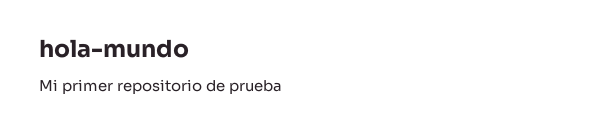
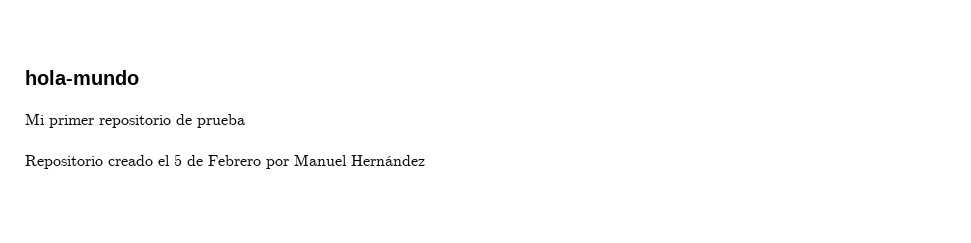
+ Repositorio creado el 5 de Febrero por Manuel Hernández

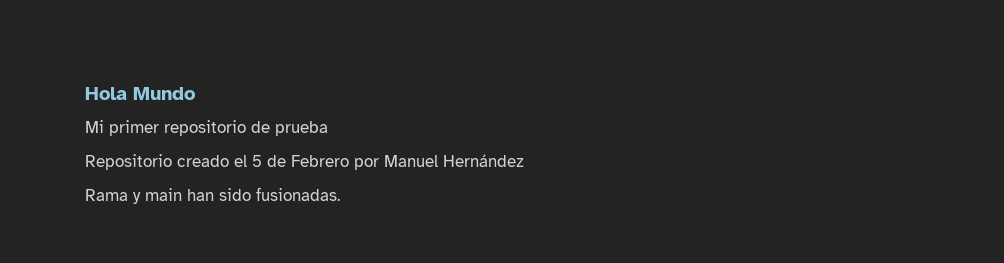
- hola-mundo
+ Hola Mundo
+ Rama y main han sido fusionadas.

